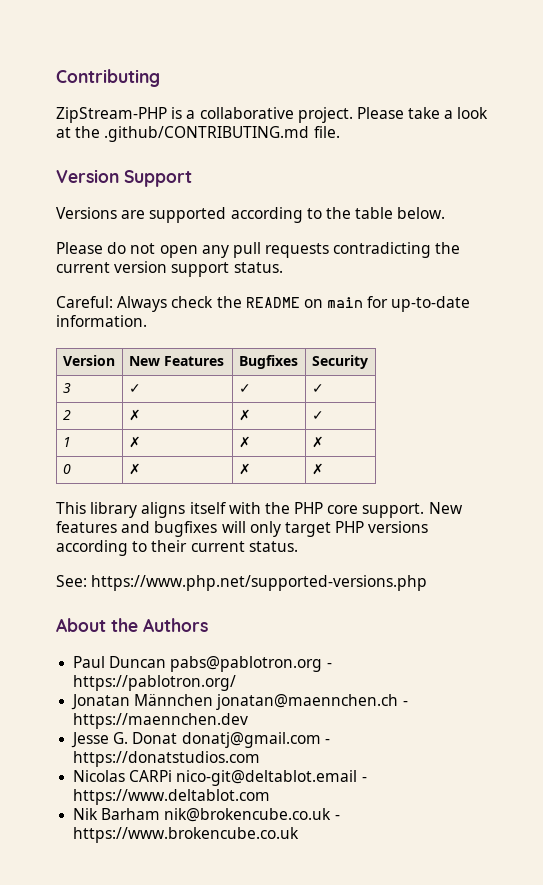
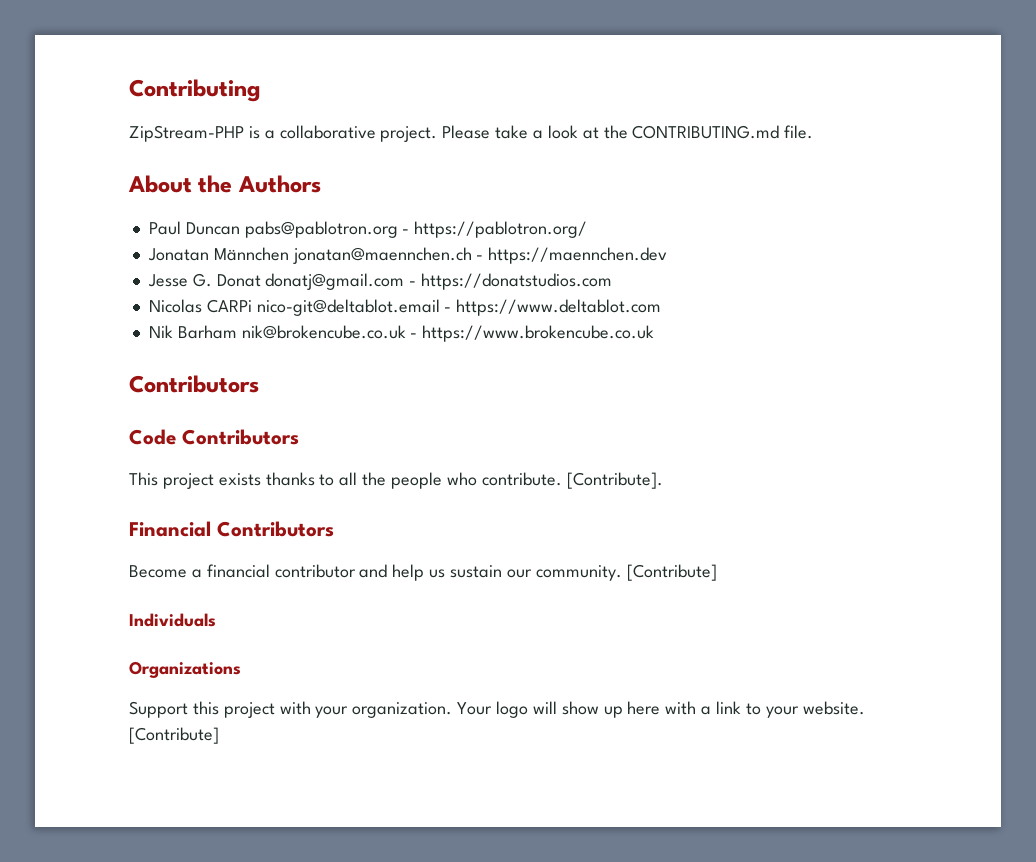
- Please take a look at the .github/CONTRIBUTING.md file.
+ Please take a look at the CONTRIBUTING.md file.
- Version Support
- Versions are supported according to the table below.
- Please do not open any pull requests contradicting the current version support status.
- Careful: Always check the README on main for up-to-date information.
- Version | New Features | Bugfixes | Security
- 3 | ✓ | ✓ | ✓
- 2 | ✗ | ✗ | ✓
- 1 | ✗ | ✗ | ✗
- 0 | ✗ | ✗ | ✗
- This library aligns itself with the PHP core support. New features and bugfixes will only target PHP versions according to their current status.
- See: https://www.php.net/supported-versions.php
  Nik Barham nik@brokencube.co.uk - https://www.brokencube.co.uk
+ Contributors
+ Code Contributors
+ This project exists thanks to all the people who contribute. [Contribute].
+ Financial Contributors
+ Become a financial contributor and help us sustain our community. [Contribute]
+ Individuals
+ Organizations
+ Support this project with your organization. Your logo will show up here with a link to your website. [Contribute]

